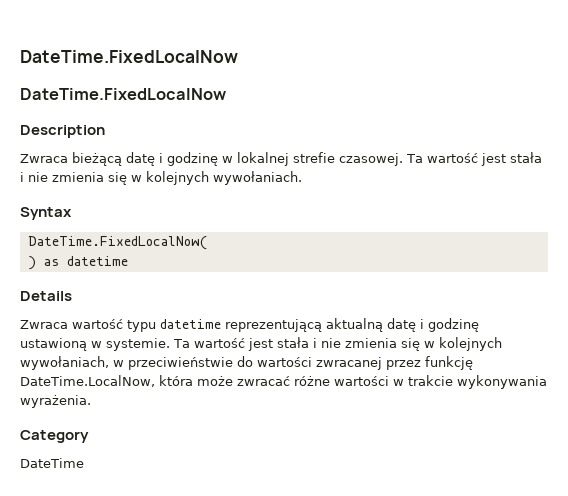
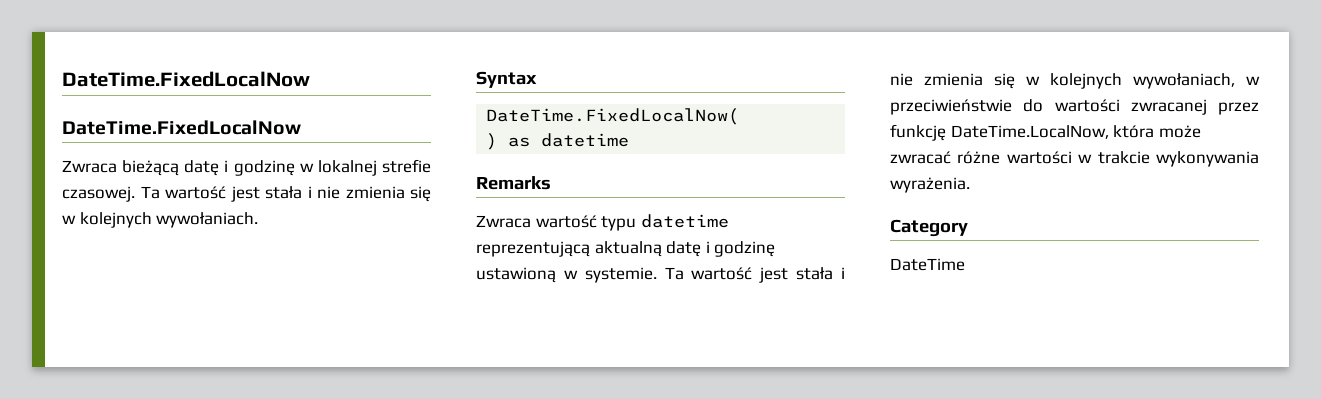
- Description
- Details
+ Remarks

